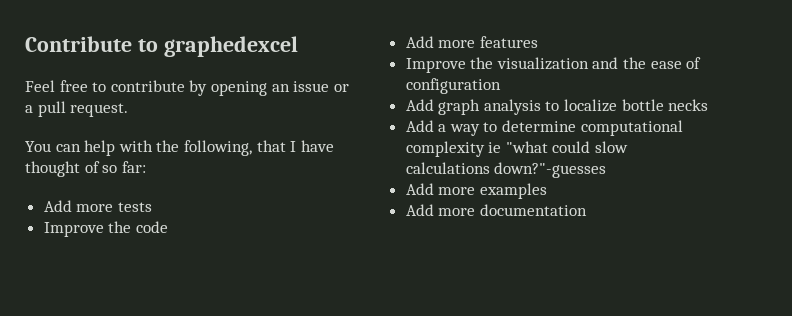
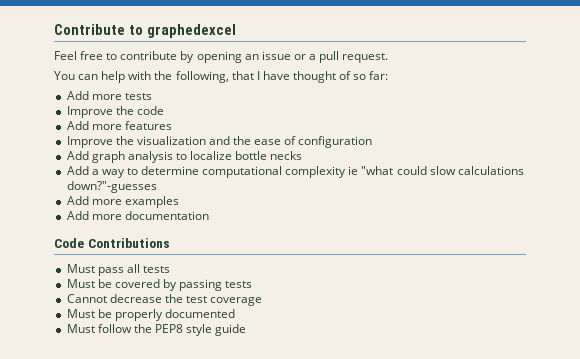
+ Code Contributions
+ Must pass all tests
+ Must be covered by passing tests
+ Cannot decrease the test coverage
+ Must be properly documented
+ Must follow the PEP8 style guide

